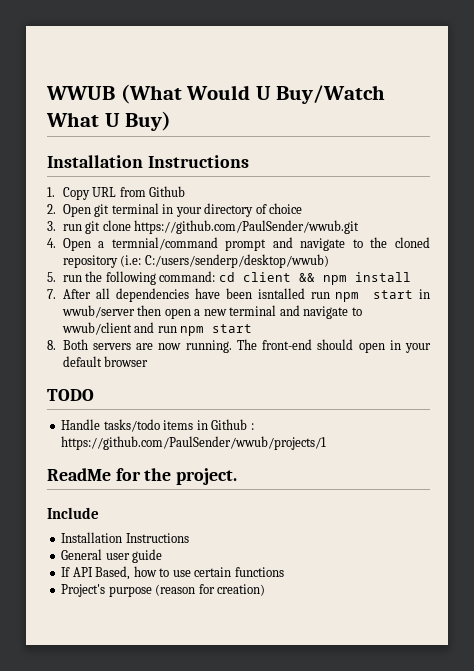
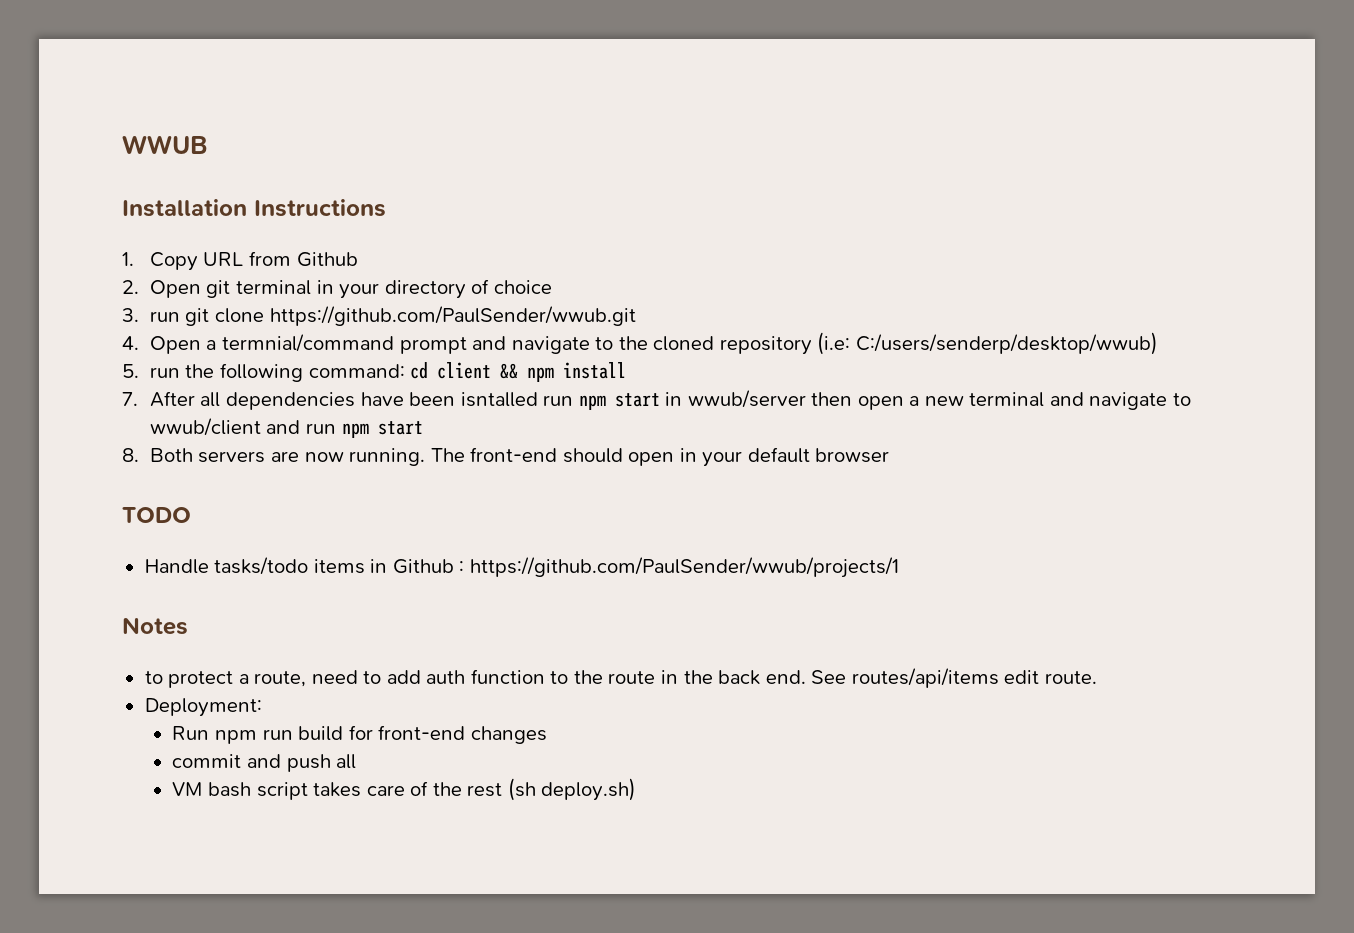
- WWUB (What Would U Buy/Watch What U Buy)
+ WWUB
- ReadMe for the project.
- Include
- Installation Instructions
- General user guide
- If API Based, how to use certain functions
- Project's purpose (reason for creation)
+ Notes
+ to protect a route, need to add auth function to the route in the back end. See routes/api/items edit route.
+ Deployment:
+ Run npm run build for front-end changes
+ commit and push all
+ VM bash script takes care of the rest (sh deploy.sh)

